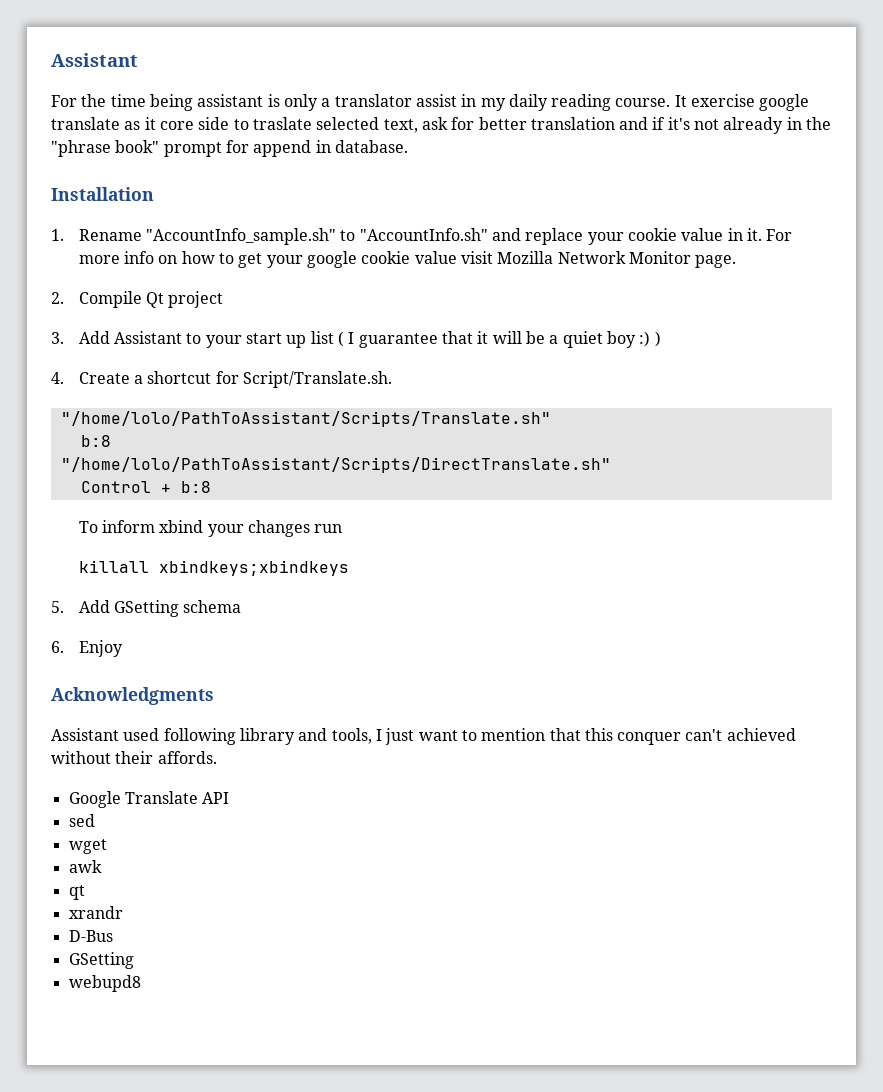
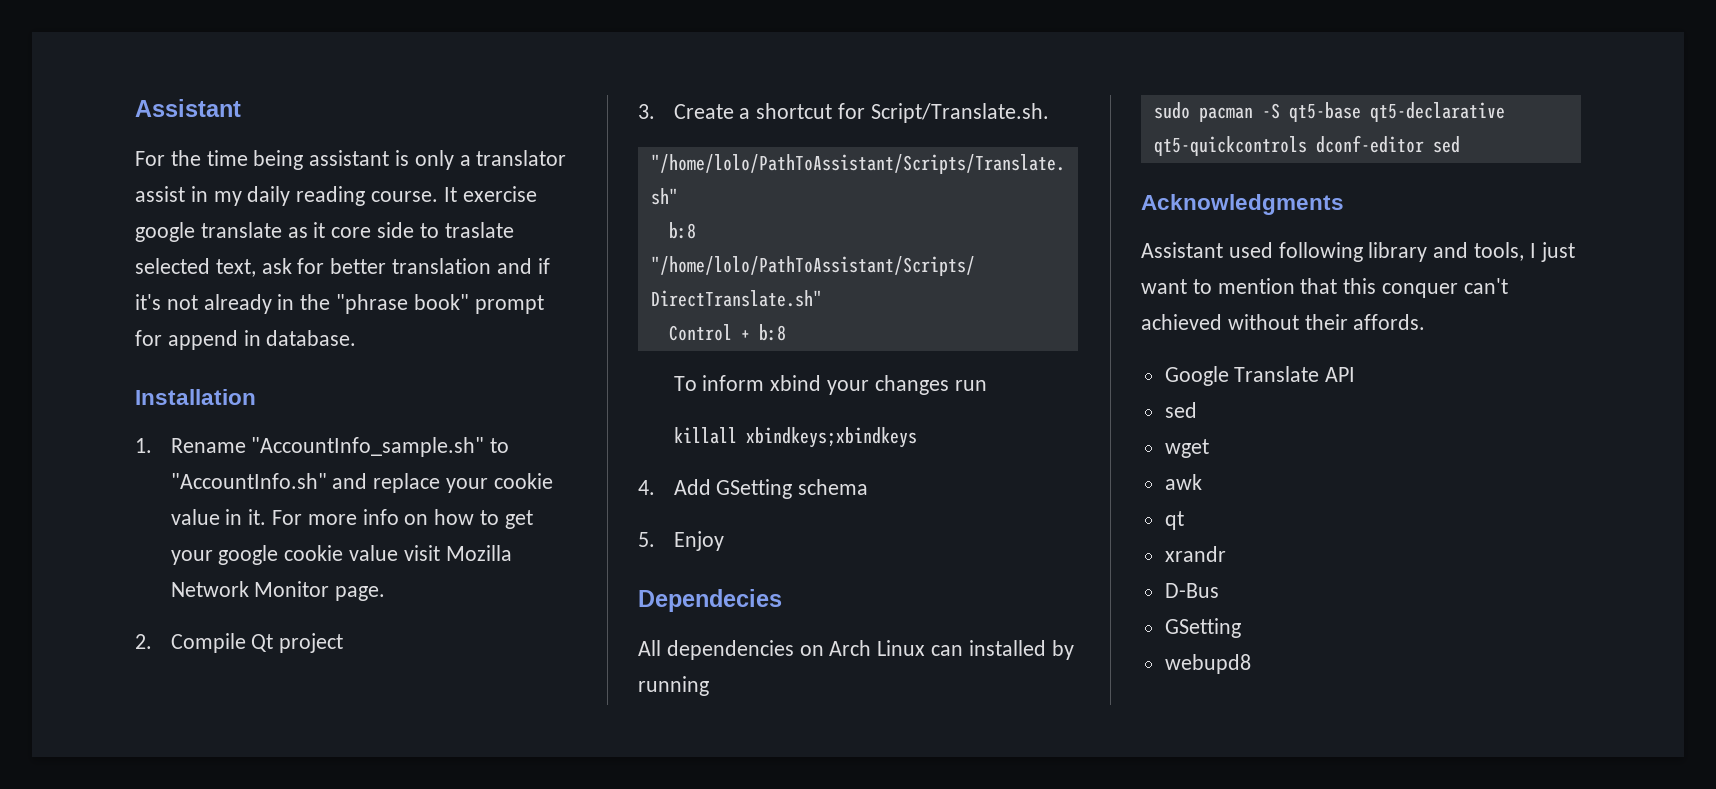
- 3. Add Assistant to your start up list ( I guarantee that it will be a quiet boy :) )
- 4. Create a shortcut for Script/Translate.sh.
+ 3. Create a shortcut for Script/Translate.sh.
- 5. Add GSetting schema
+ 4. Add GSetting schema
- 6. Enjoy
+ 5. Enjoy
+ Dependecies
+ All dependencies on Arch Linux can installed by running
+ sudo pacman -S qt5-base qt5-declarative qt5-quickcontrols dconf-editor sed

